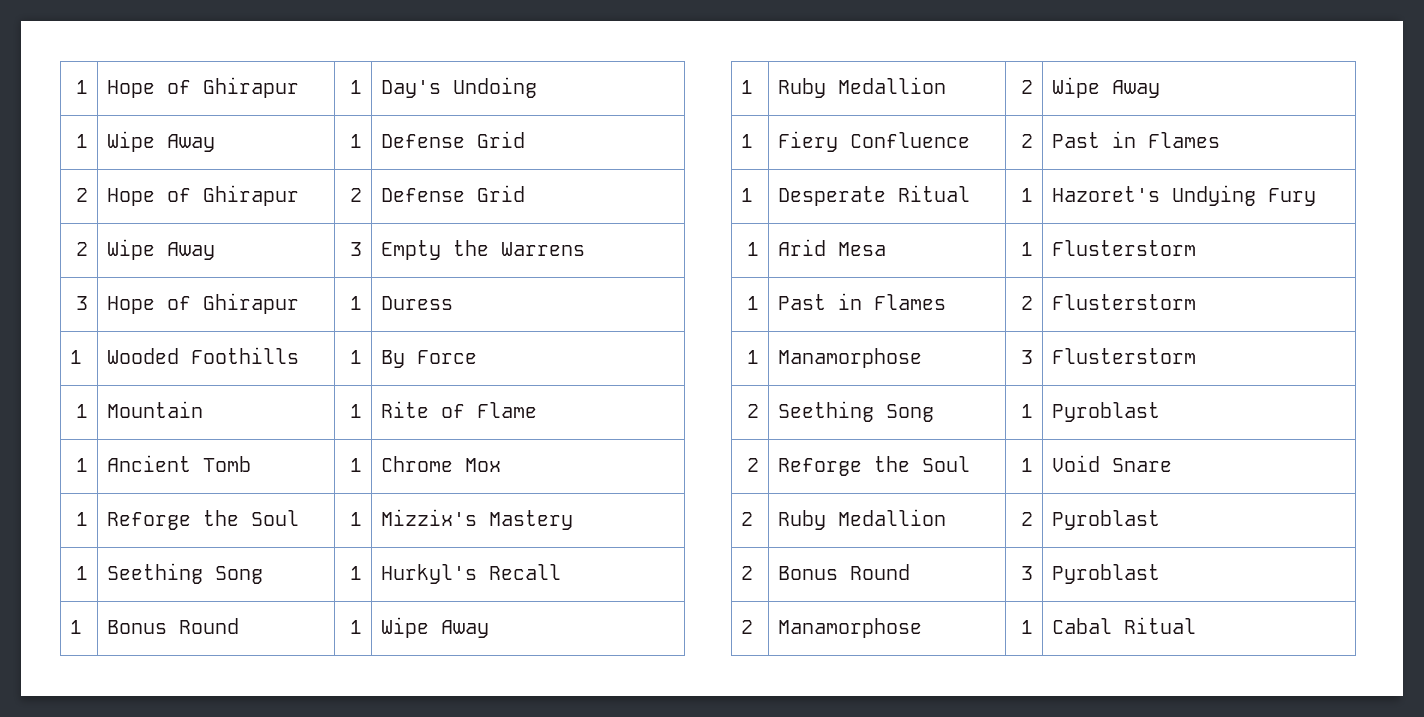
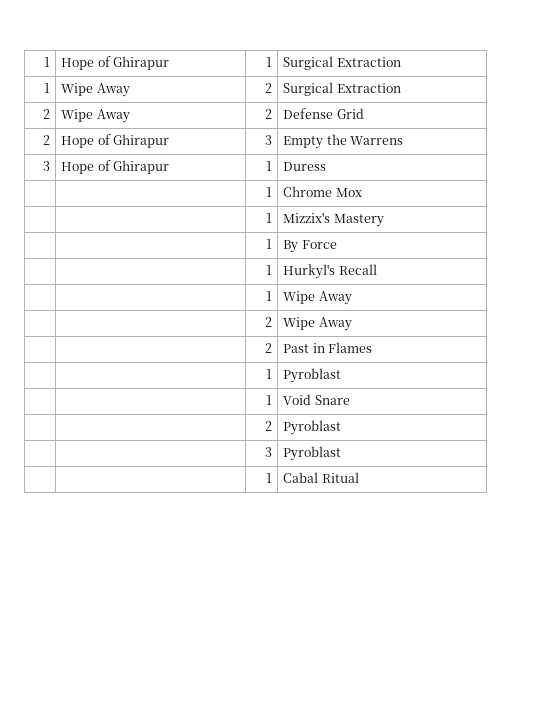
- 1 | Hope of Ghirapur | 1 | Day's Undoing
+ 1 | Hope of Ghirapur | 1 | Surgical Extraction
- 1 | Wipe Away | 1 | Defense Grid
+ 1 | Wipe Away | 2 | Surgical Extraction
+ 2 | Wipe Away | 2 | Defense Grid
- 2 | Hope of Ghirapur | 2 | Defense Grid
- 2 | Wipe Away | 3 | Empty the Warrens
+ 2 | Hope of Ghirapur | 3 | Empty the Warrens
- 1 | Wooded Foothills | 1 | By Force
- 1 | Mountain | 1 | Rite of Flame
- 1 | Ancient Tomb | 1 | Chrome Mox
- 1 | Reforge the Soul | 1 | Mizzix's Mastery
- 1 | Seething Song | 1 | Hurkyl's Recall
+ | | 1 | Chrome Mox
+ | | 1 | Mizzix's Mastery
+ | | 1 | By Force
+ | | 1 | Hurkyl's Recall
- 1 | Bonus Round | 1 | Wipe Away
+ | | 1 | Wipe Away
- 1 | Ruby Medallion | 2 | Wipe Away
+ | | 2 | Wipe Away
- 1 | Fiery Confluence | 2 | Past in Flames
+ | | 2 | Past in Flames
- 1 | Desperate Ritual | 1 | Hazoret's Undying Fury
- 1 | Arid Mesa | 1 | Flusterstorm
- 1 | Past in Flames | 2 | Flusterstorm
- 1 | Manamorphose | 3 | Flusterstorm
- 2 | Seething Song | 1 | Pyroblast
- 2 | Reforge the Soul | 1 | Void Snare
+ | | 1 | Pyroblast
+ | | 1 | Void Snare
- 2 | Ruby Medallion | 2 | Pyroblast
+ | | 2 | Pyroblast
- 2 | Bonus Round | 3 | Pyroblast
+ | | 3 | Pyroblast
- 2 | Manamorphose | 1 | Cabal Ritual
+ | | 1 | Cabal Ritual

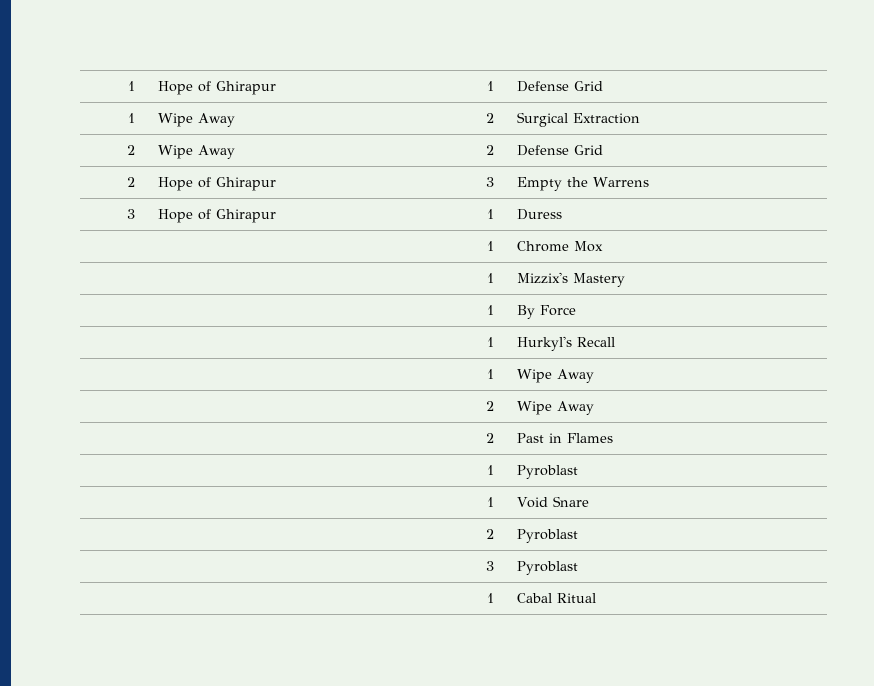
- 1 | Hope of Ghirapur | 1 | Surgical Extraction
+ 1 | Hope of Ghirapur | 1 | Defense Grid

